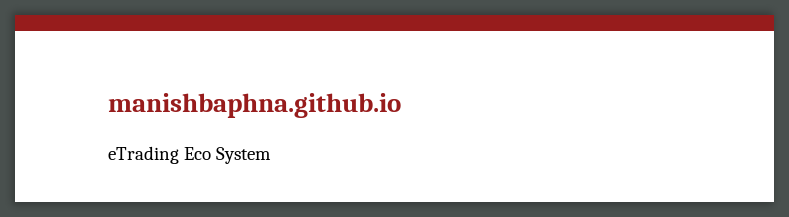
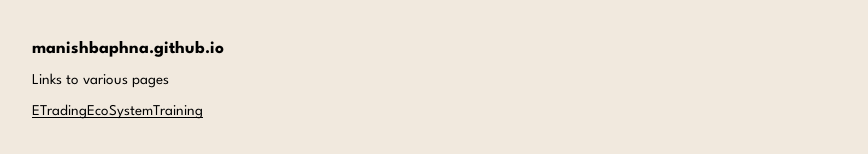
- eTrading Eco System
+ Links to various pages
+ ETradingEcoSystemTraining

